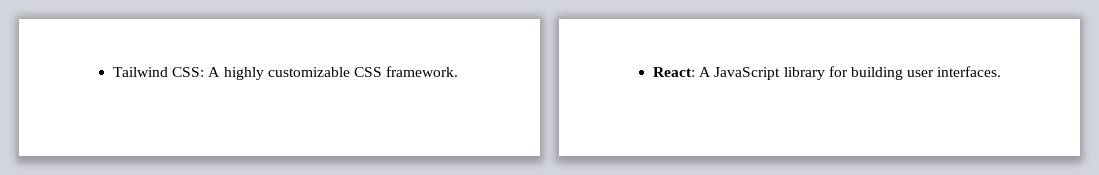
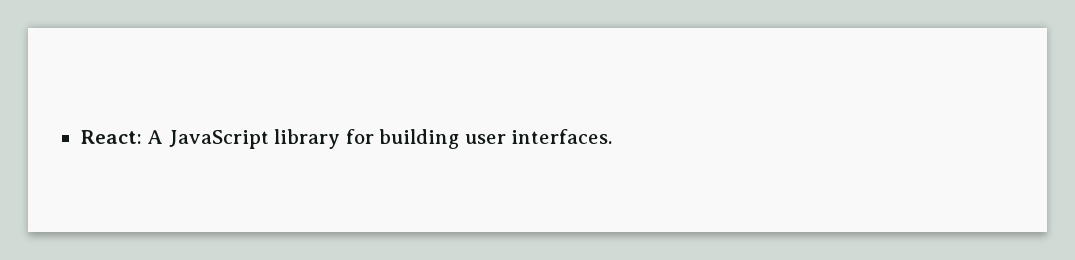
- Tailwind CSS: A highly customizable CSS framework.

